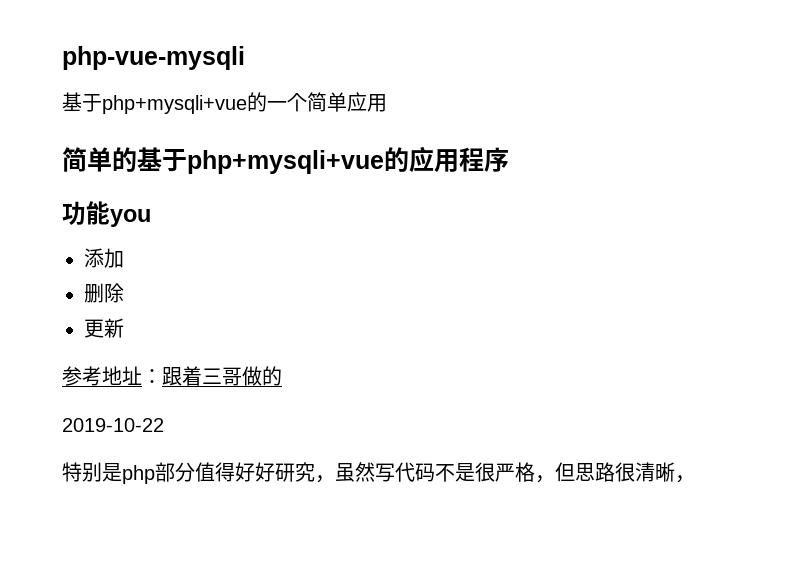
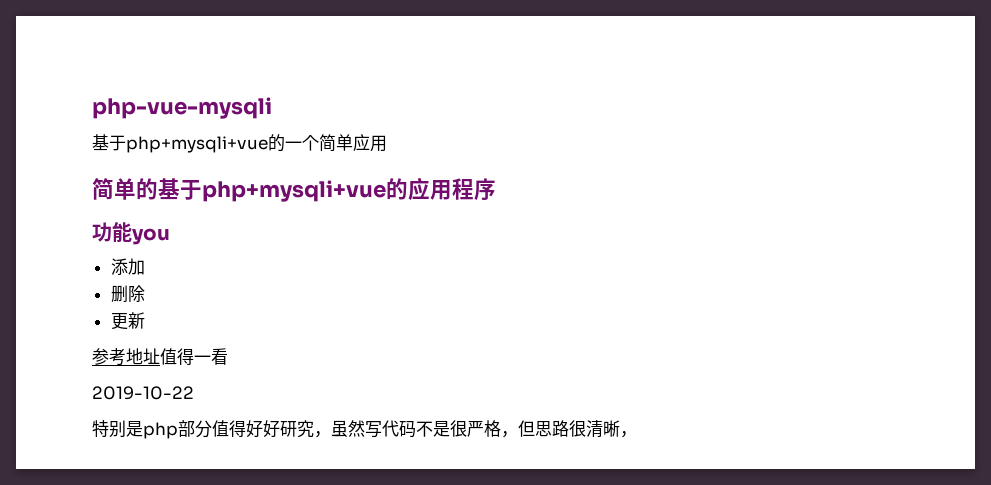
- 参考地址：跟着三哥做的
+ 参考地址值得一看

